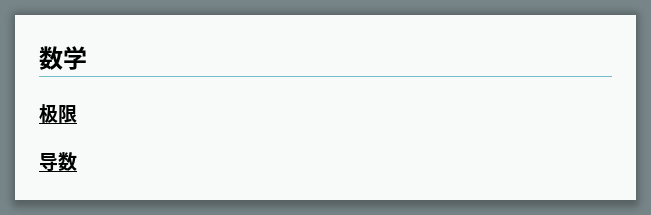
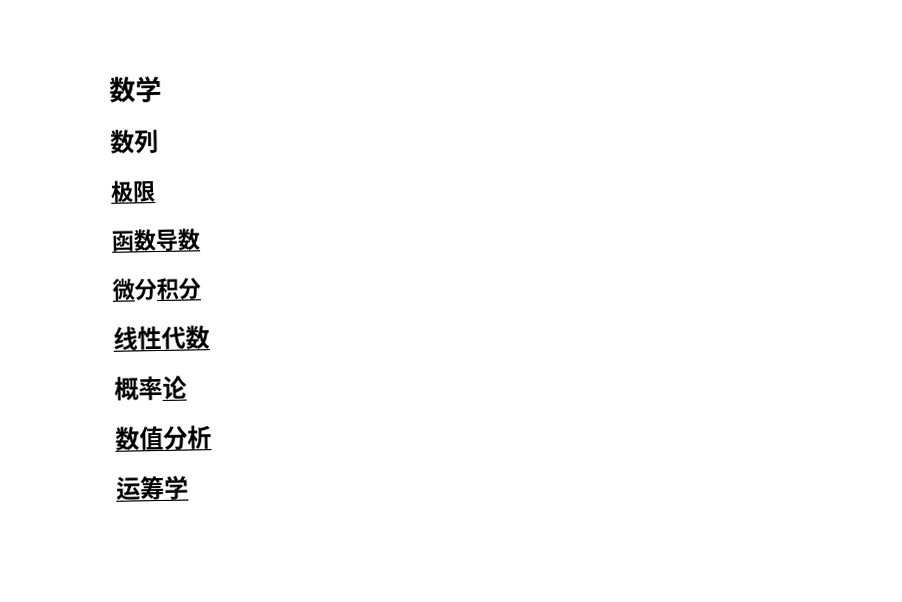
+ 数列
- 导数
+ 函数导数
+ 微分积分
+ 线性代数
+ 概率论
+ 数值分析
+ 运筹学

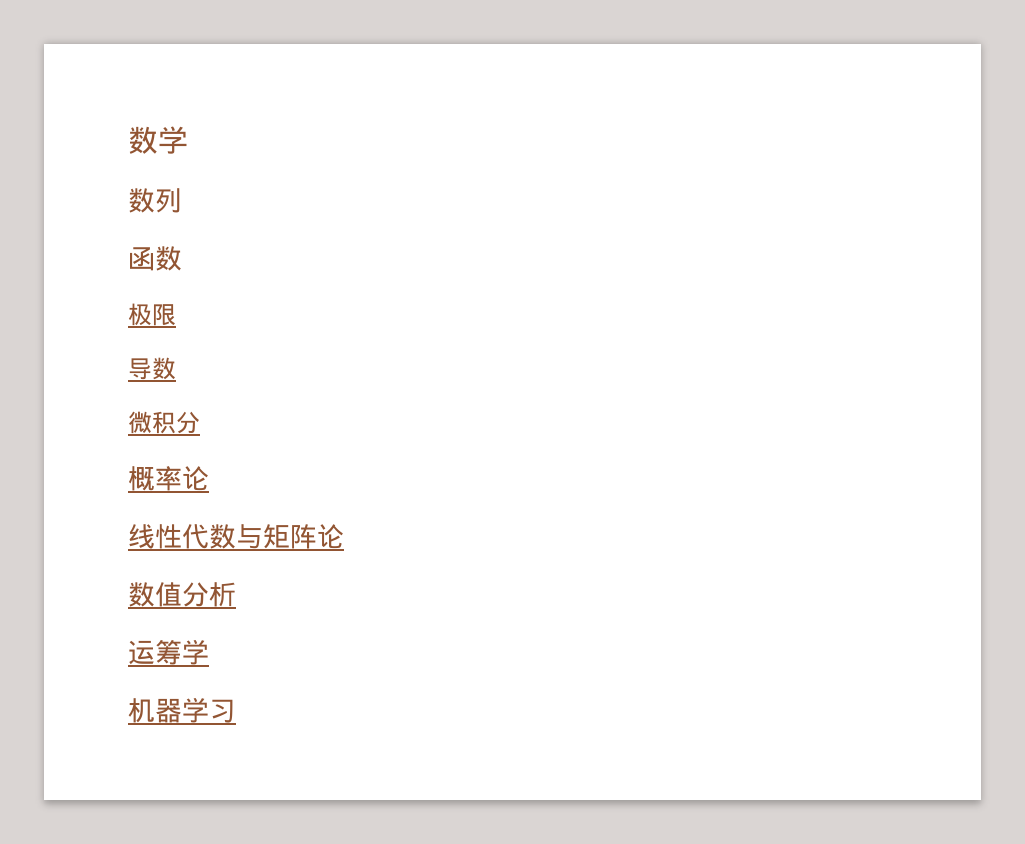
+ 函数
- 函数导数
+ 导数
- 微分积分
+ 微积分
+ 概率论
- 线性代数
- 概率论
+ 线性代数与矩阵论
+ 机器学习

